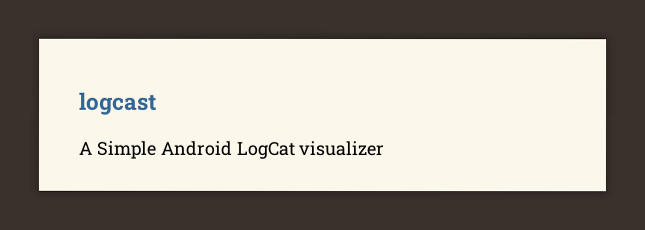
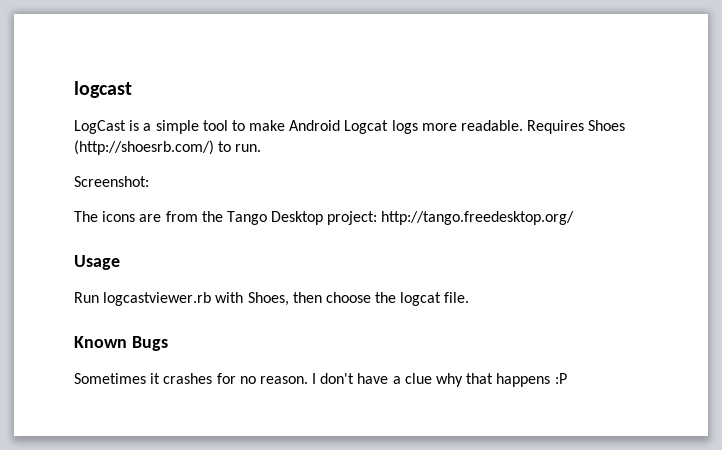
- A Simple Android LogCat visualizer
+ LogCast is a simple tool to make Android Logcat logs more readable. Requires Shoes (http://shoesrb.com/) to run.
+ Screenshot:
+ The icons are from the Tango Desktop project: http://tango.freedesktop.org/
+ Usage
+ Run logcastviewer.rb with Shoes, then choose the logcat file.
+ Known Bugs
+ Sometimes it crashes for no reason. I don't have a clue why that happens :P

